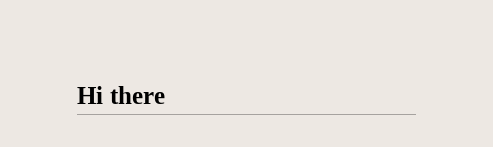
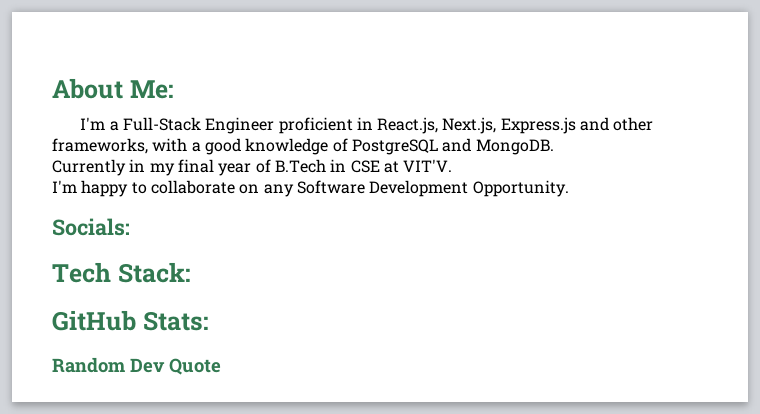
- Hi there
+ About Me:
+ I'm a Full-Stack Engineer proficient in React.js, Next.js, Express.js and other frameworks, with a good knowledge of PostgreSQL and MongoDB.
+ Currently in my final year of B.Tech in CSE at VIT'V.
+ I'm happy to collaborate on any Software Development Opportunity.
+ Socials:
+ Tech Stack:
+ GitHub Stats:
+ Random Dev Quote

